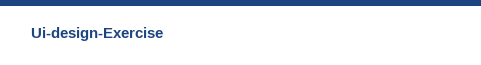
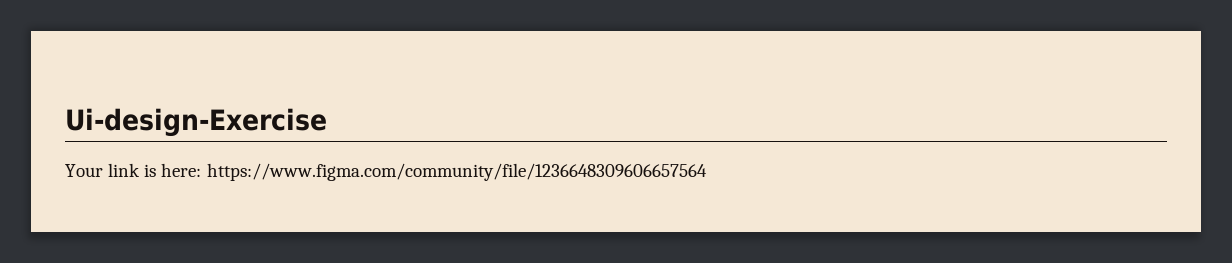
+ Your link is here: https://www.figma.com/community/file/1236648309606657564

